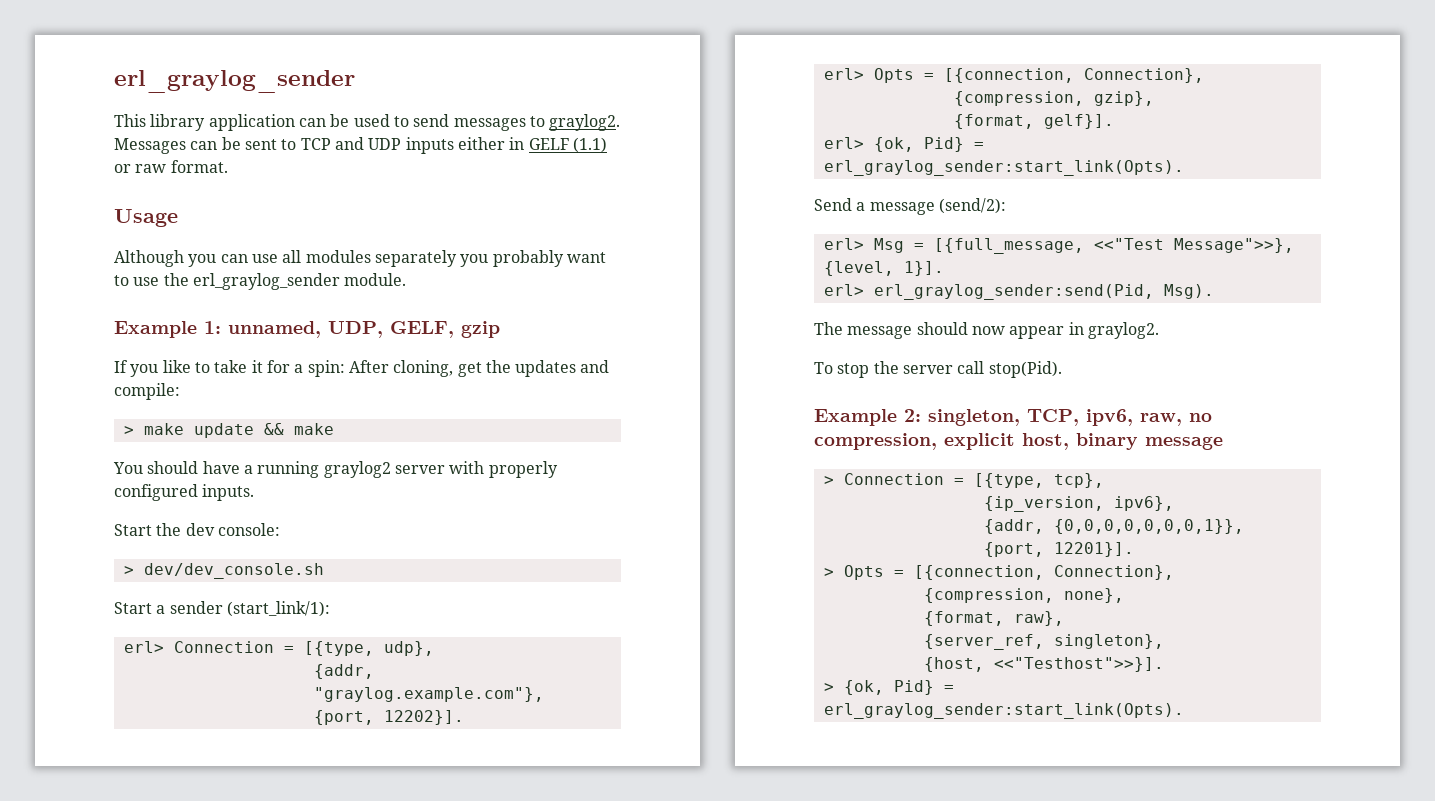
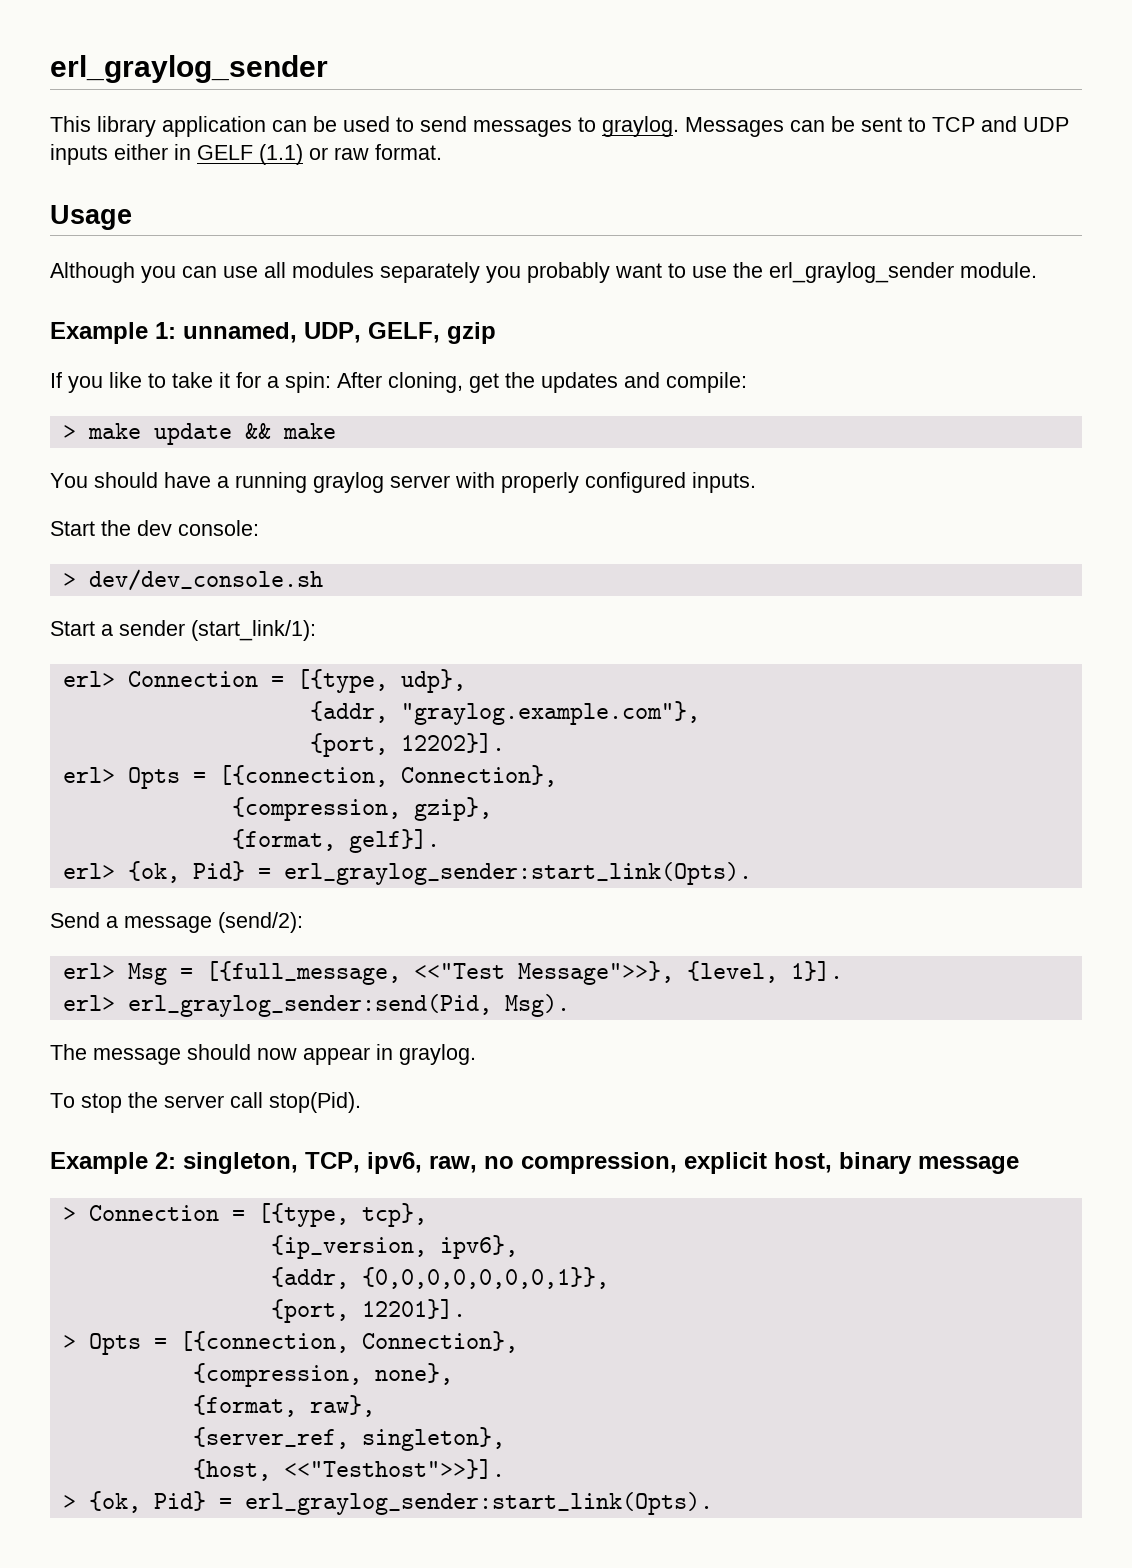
- This library application can be used to send messages to graylog2.
+ This library application can be used to send messages to graylog.
- You should have a running graylog2 server with properly configured inputs.
+ You should have a running graylog server with properly configured inputs.
- The message should now appear in graylog2.
+ The message should now appear in graylog.

